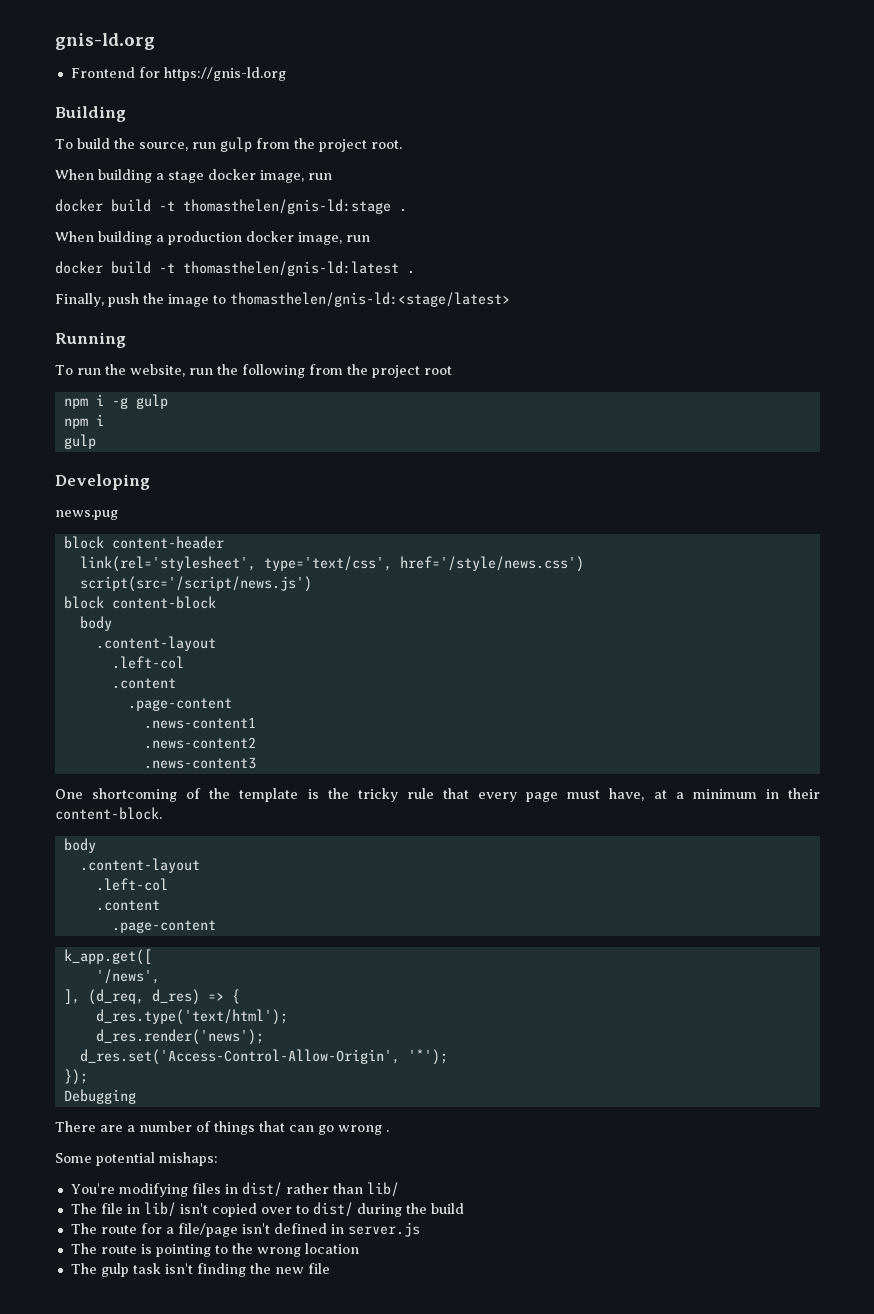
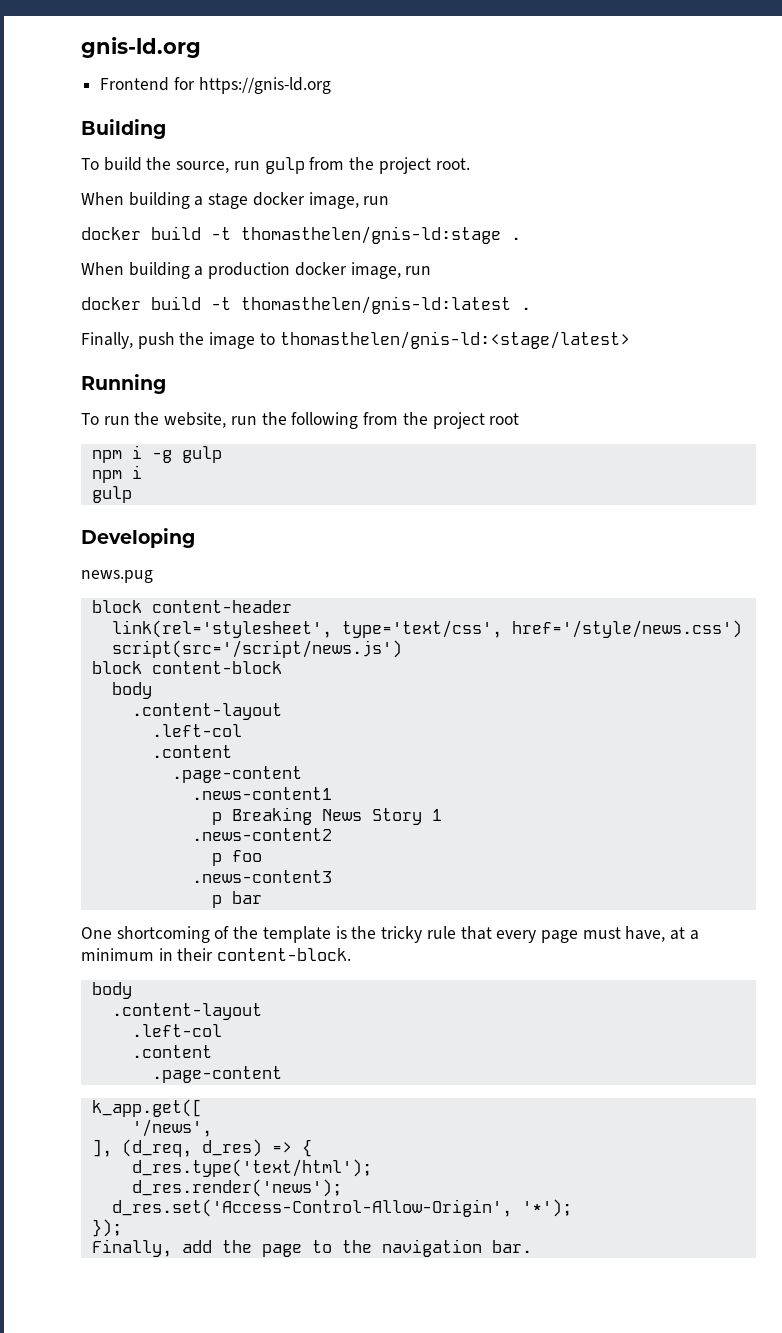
+ p Breaking News Story 1
+ p foo
+ p bar
- Debugging
- There are a number of things that can go wrong .
- Some potential mishaps:
- You're modifying files in dist/ rather than lib/
- The file in lib/ isn't copied over to dist/ during the build
- The route for a file/page isn't defined in server.js
- The route is pointing to the wrong location
- The gulp task isn't finding the new file
+ Finally, add the page to the navigation bar.

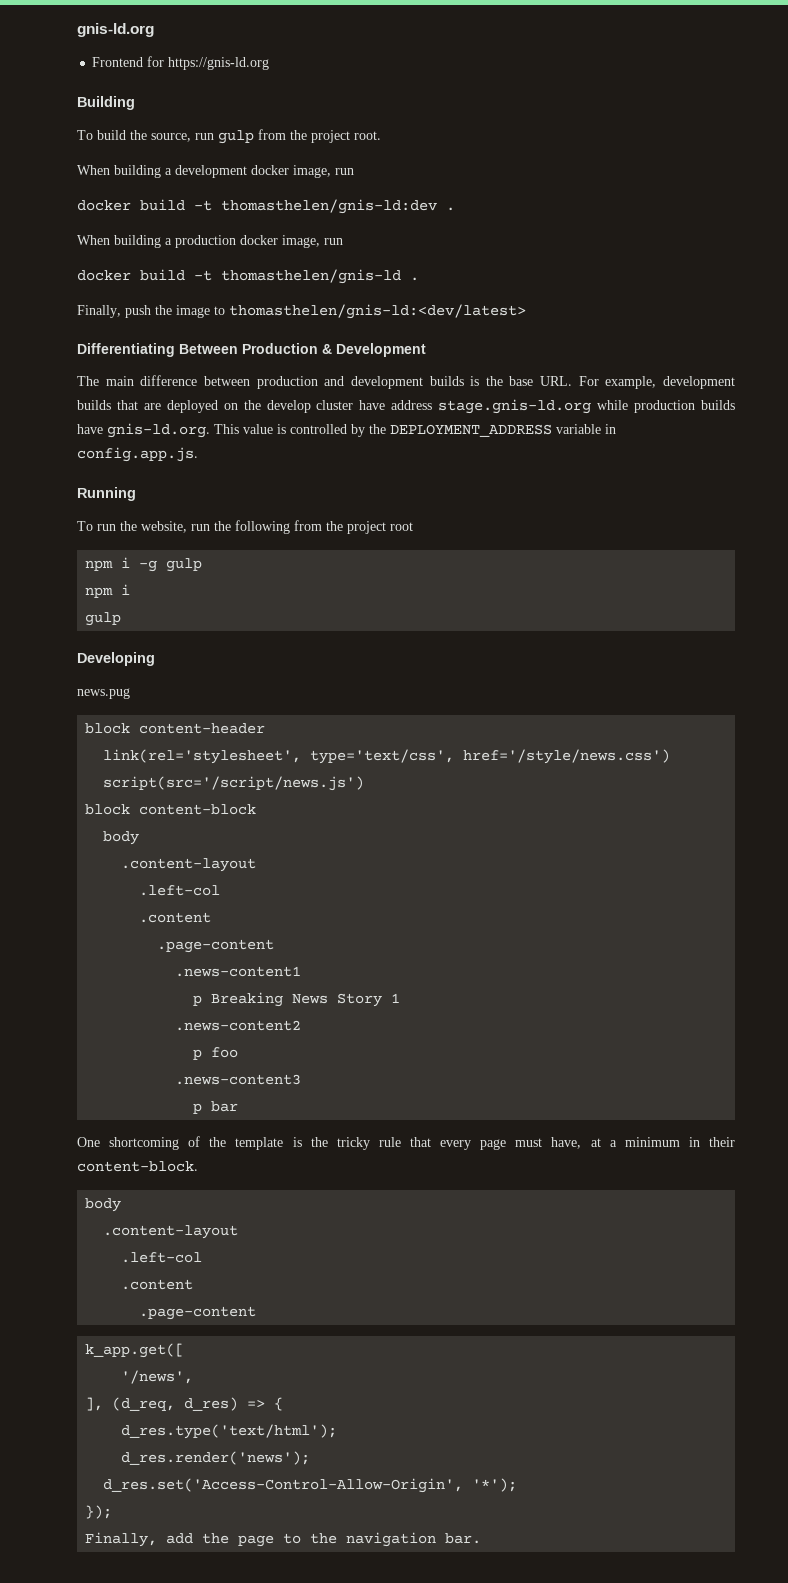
- When building a stage docker image, run
- docker build -t thomasthelen/gnis-ld:stage .
+ When building a development docker image, run
+ docker build -t thomasthelen/gnis-ld:dev .
- docker build -t thomasthelen/gnis-ld:latest .
+ docker build -t thomasthelen/gnis-ld .
- Finally, push the image to thomasthelen/gnis-ld:<stage/latest>
+ Finally, push the image to thomasthelen/gnis-ld:<dev/latest>
+ Differentiating Between Production & Development
+ The main difference between production and development builds is the base URL. For example, development builds that are deployed on the develop cluster have address stage.gnis-ld.org while production builds have gnis-ld.org. This value is controlled by the DEPLOYMENT_ADDRESS variable in config.app.js.

